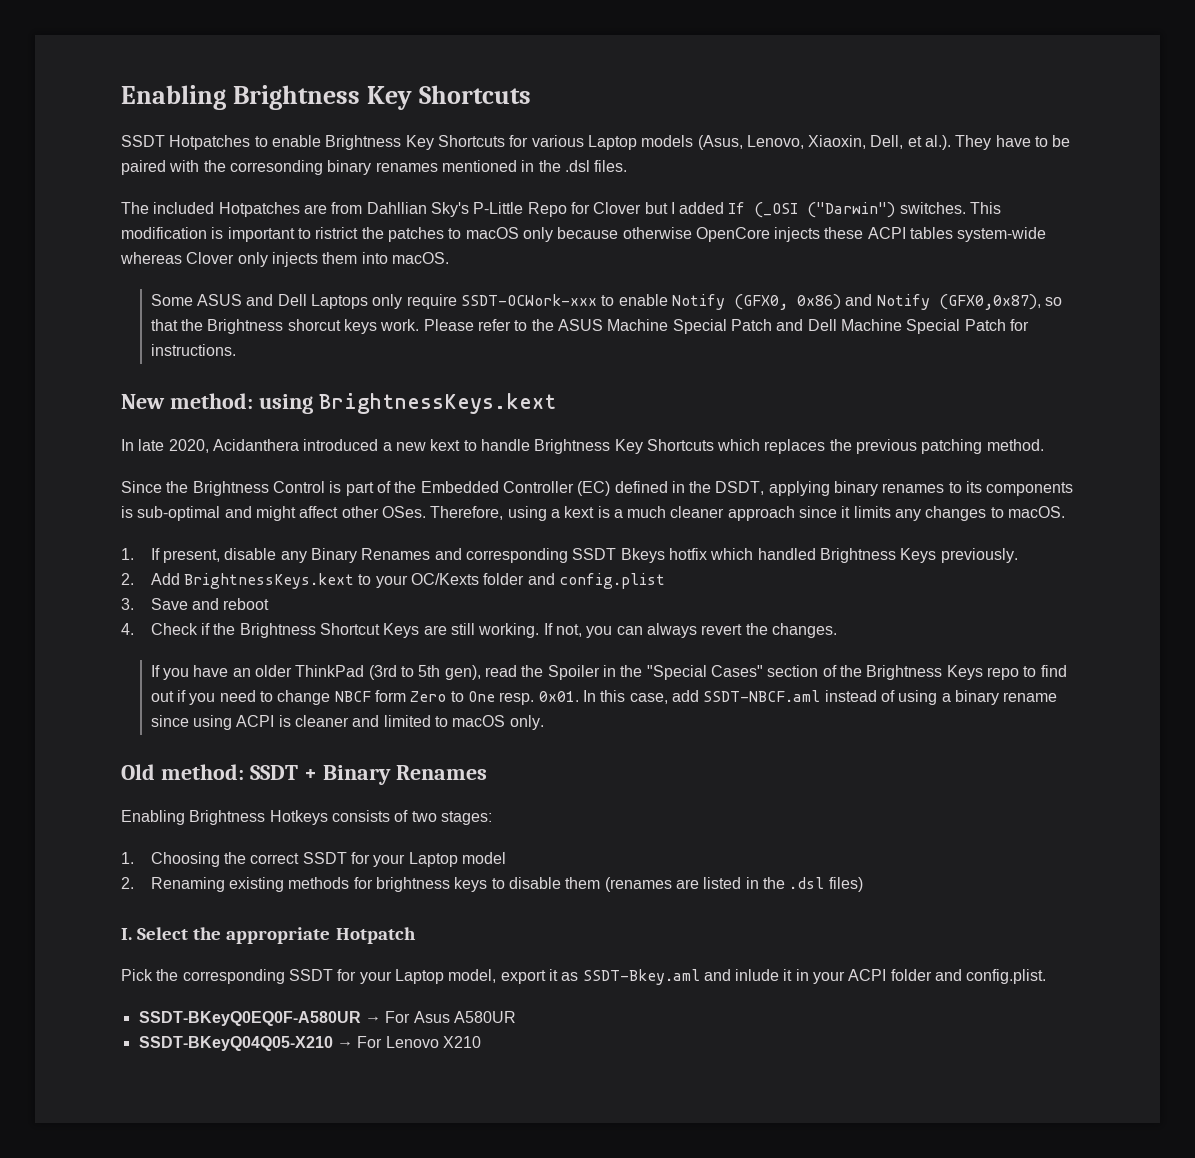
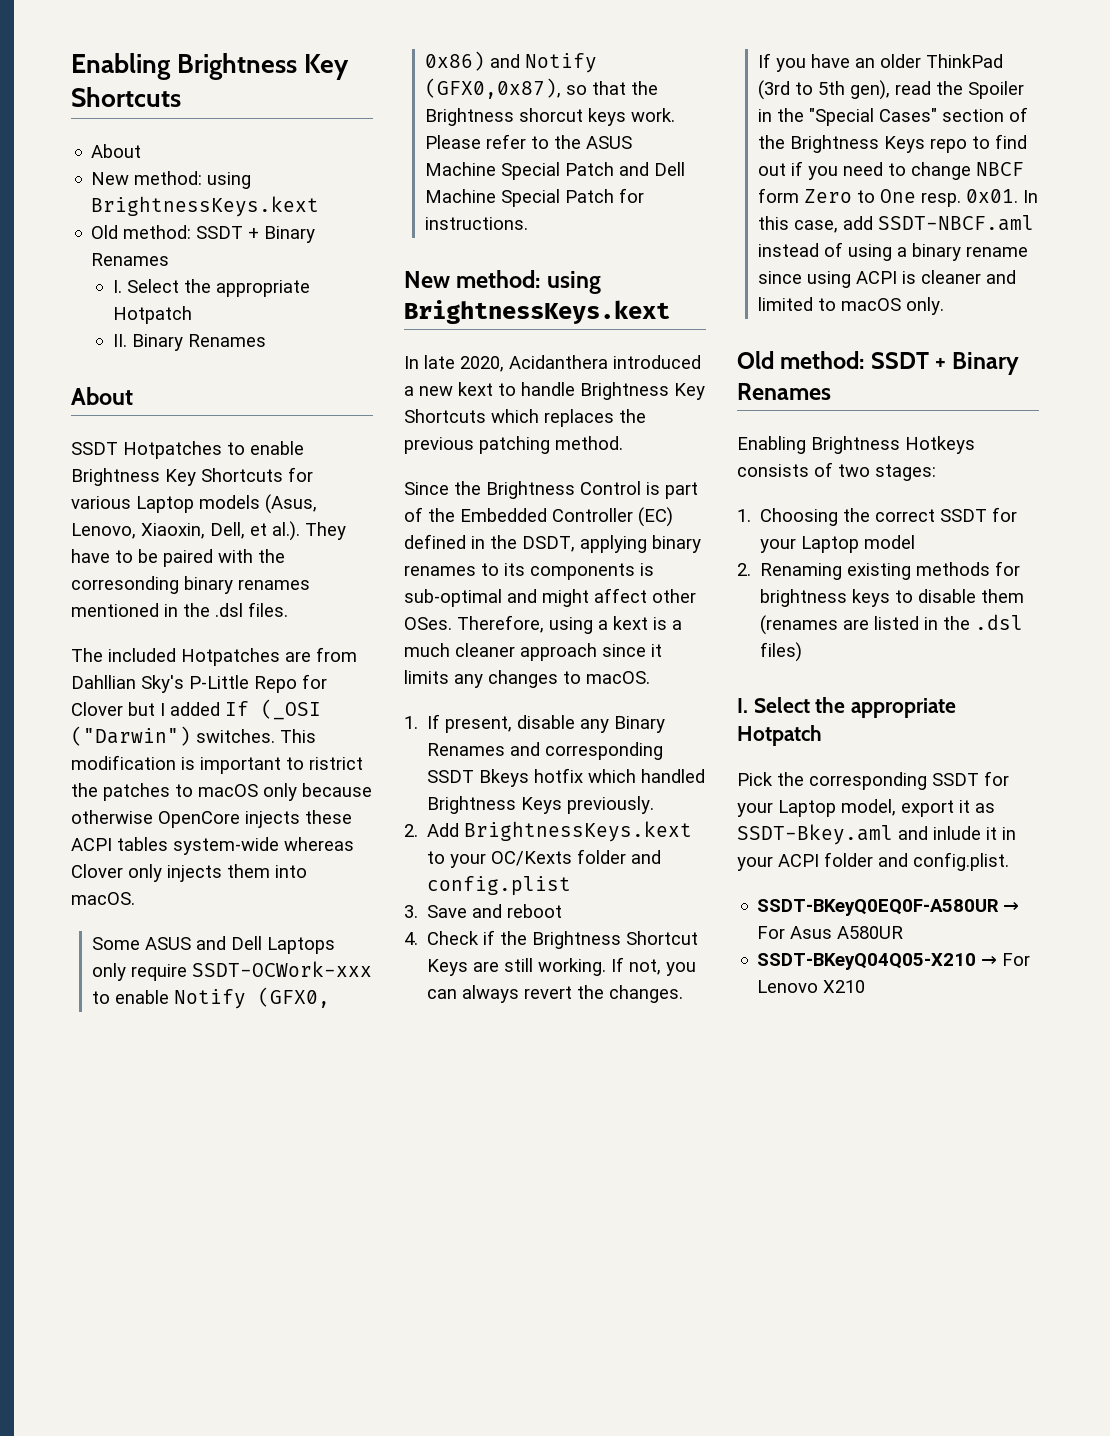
  Enabling Brightness Key Shortcuts
+ About
+ New method: using BrightnessKeys.kext
+ Old method: SSDT + Binary Renames
+ I. Select the appropriate Hotpatch
+ II. Binary Renames
+ About

